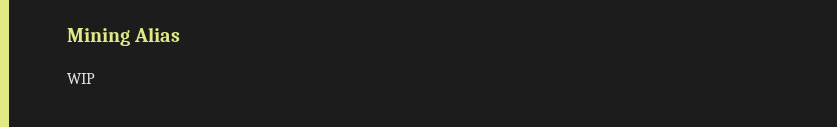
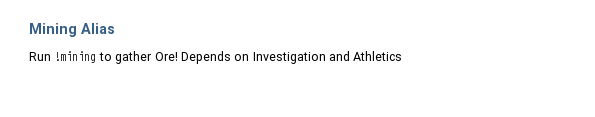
- WIP
+ Run !mining to gather Ore! Depends on Investigation and Athletics

